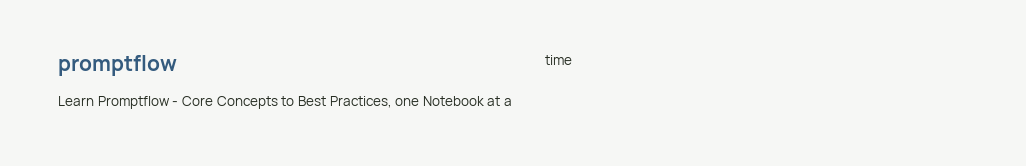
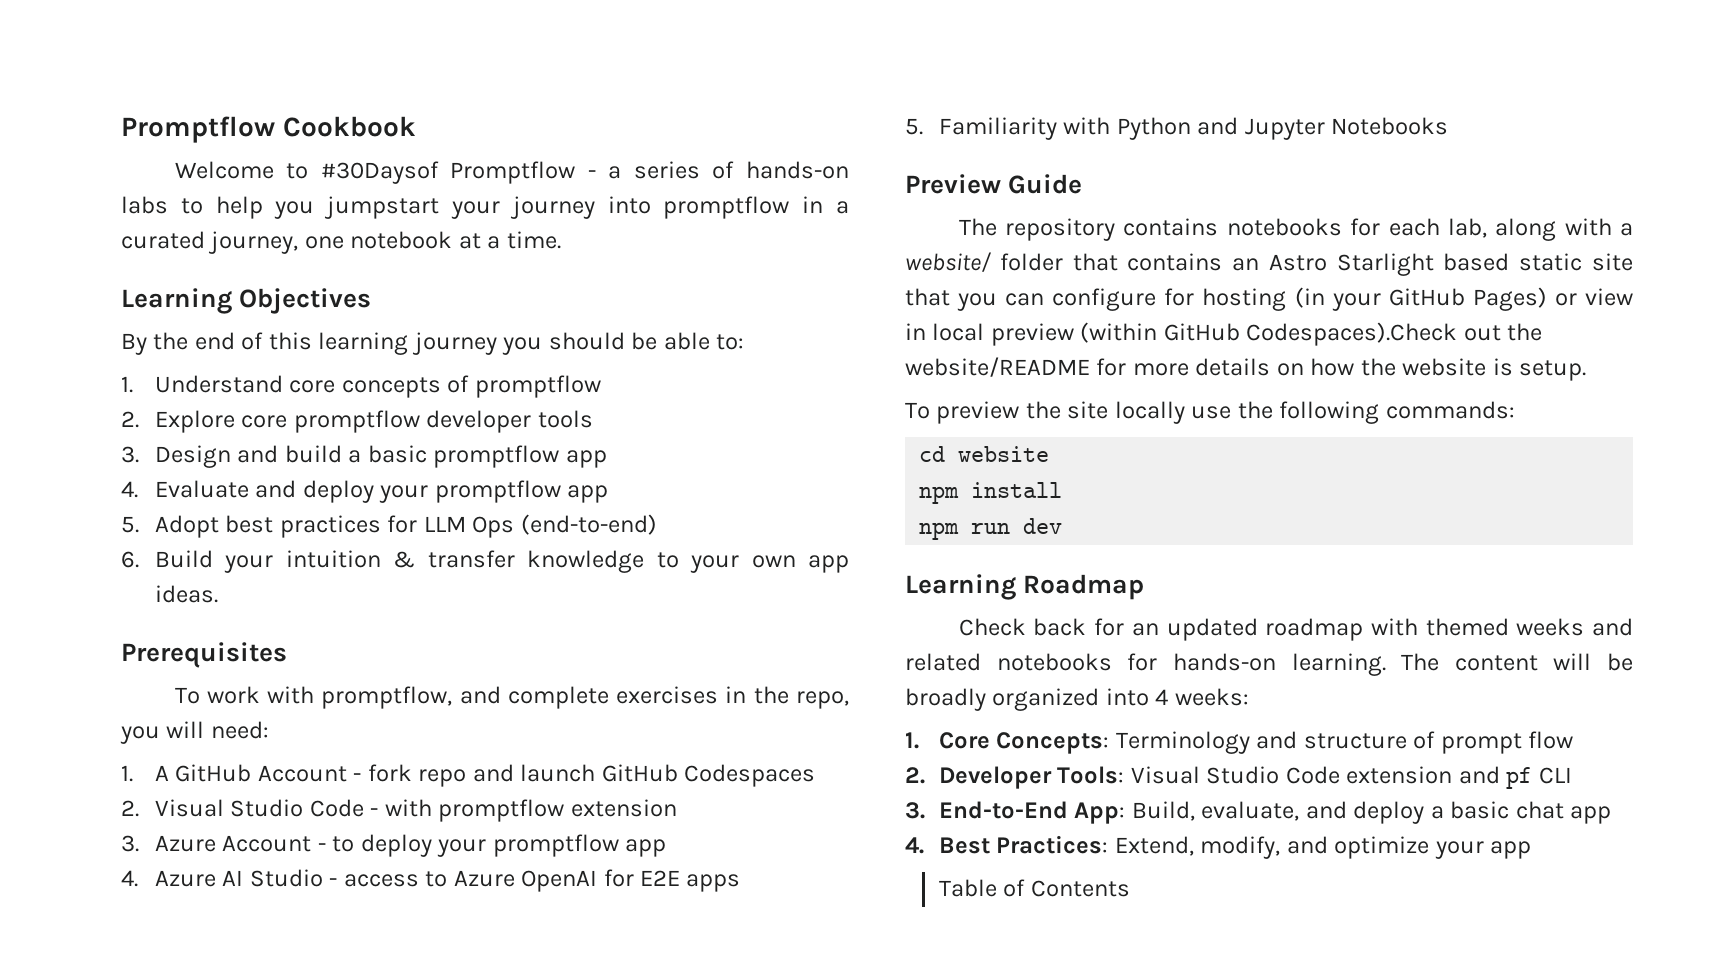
- promptflow
- Learn Promptflow - Core Concepts to Best Practices, one Notebook at a time
+ Promptflow Cookbook
+ Welcome to #30Daysof Promptflow - a series of hands-on labs to help you jumpstart your journey into promptflow in a curated journey, one notebook at a time.
+ Learning Objectives
+ By the end of this learning journey you should be able to:
+ 1. Understand core concepts of promptflow
+ 2. Explore core promptflow developer tools
+ 3. Design and build a basic promptflow app
+ 4. Evaluate and deploy your promptflow app
+ 5. Adopt best practices for LLM Ops (end-to-end)
+ 6. Build your intuition & transfer knowledge to your own app ideas.
+ Prerequisites
+ To work with promptflow, and complete exercises in the repo, you will need:
+ 1. A GitHub Account - fork repo and launch GitHub Codespaces
+ 2. Visual Studio Code - with promptflow extension
+ 3. Azure Account - to deploy your promptflow app
+ 4. Azure AI Studio - access to Azure OpenAI for E2E apps
+ 5. Familiarity with Python and Jupyter Notebooks
+ Preview Guide
+ The repository contains notebooks for each lab, along with a website/ folder that contains an Astro Starlight based static site that you can configure for hosting (in your GitHub Pages) or view in local preview (within GitHub Codespaces).Check out the website/README for more details on how the website is setup.
+ To preview the site locally use the following commands:
+ cd website
+ npm install
+ npm run dev
+ Learning Roadmap
+ Check back for an updated roadmap with themed weeks and related notebooks for hands-on learning. The content will be broadly organized into 4 weeks:
+ 1. Core Concepts: Terminology and structure of prompt flow
+ 2. Developer Tools: Visual Studio Code extension and pf CLI
+ 3. End-to-End App: Build, evaluate, and deploy a basic chat app
+ 4. Best Practices: Extend, modify, and optimize your app
+ Table of Contents

